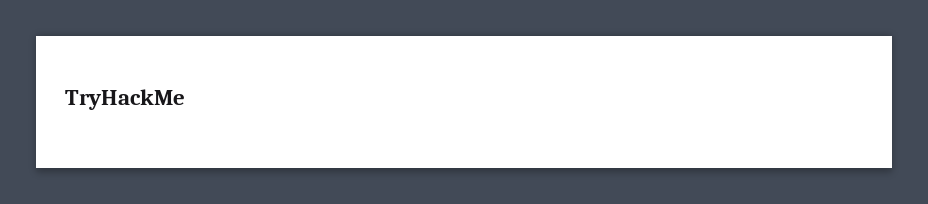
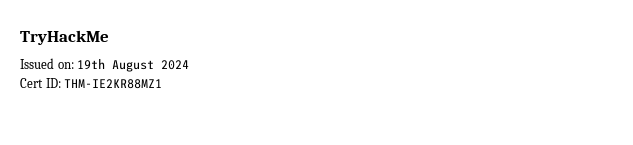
+ Issued on: 19th August 2024
+ Cert ID: THM-IE2KR88MZ1

